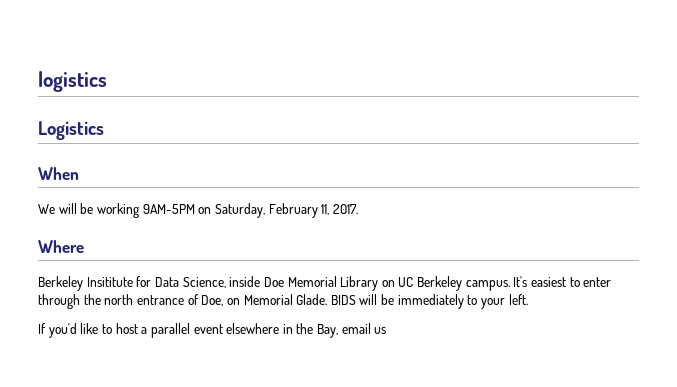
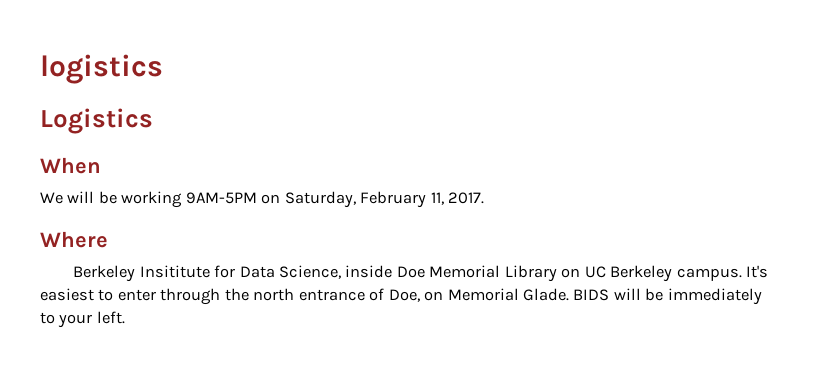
- If you'd like to host a parallel event elsewhere in the Bay, email us

